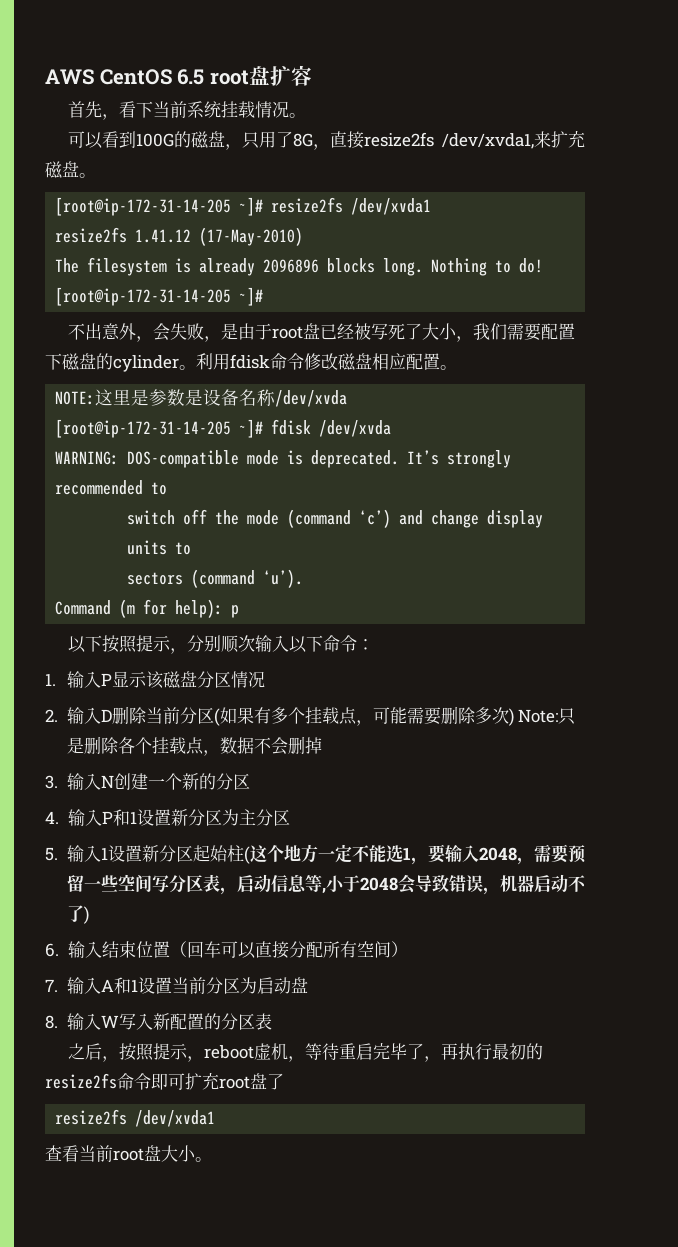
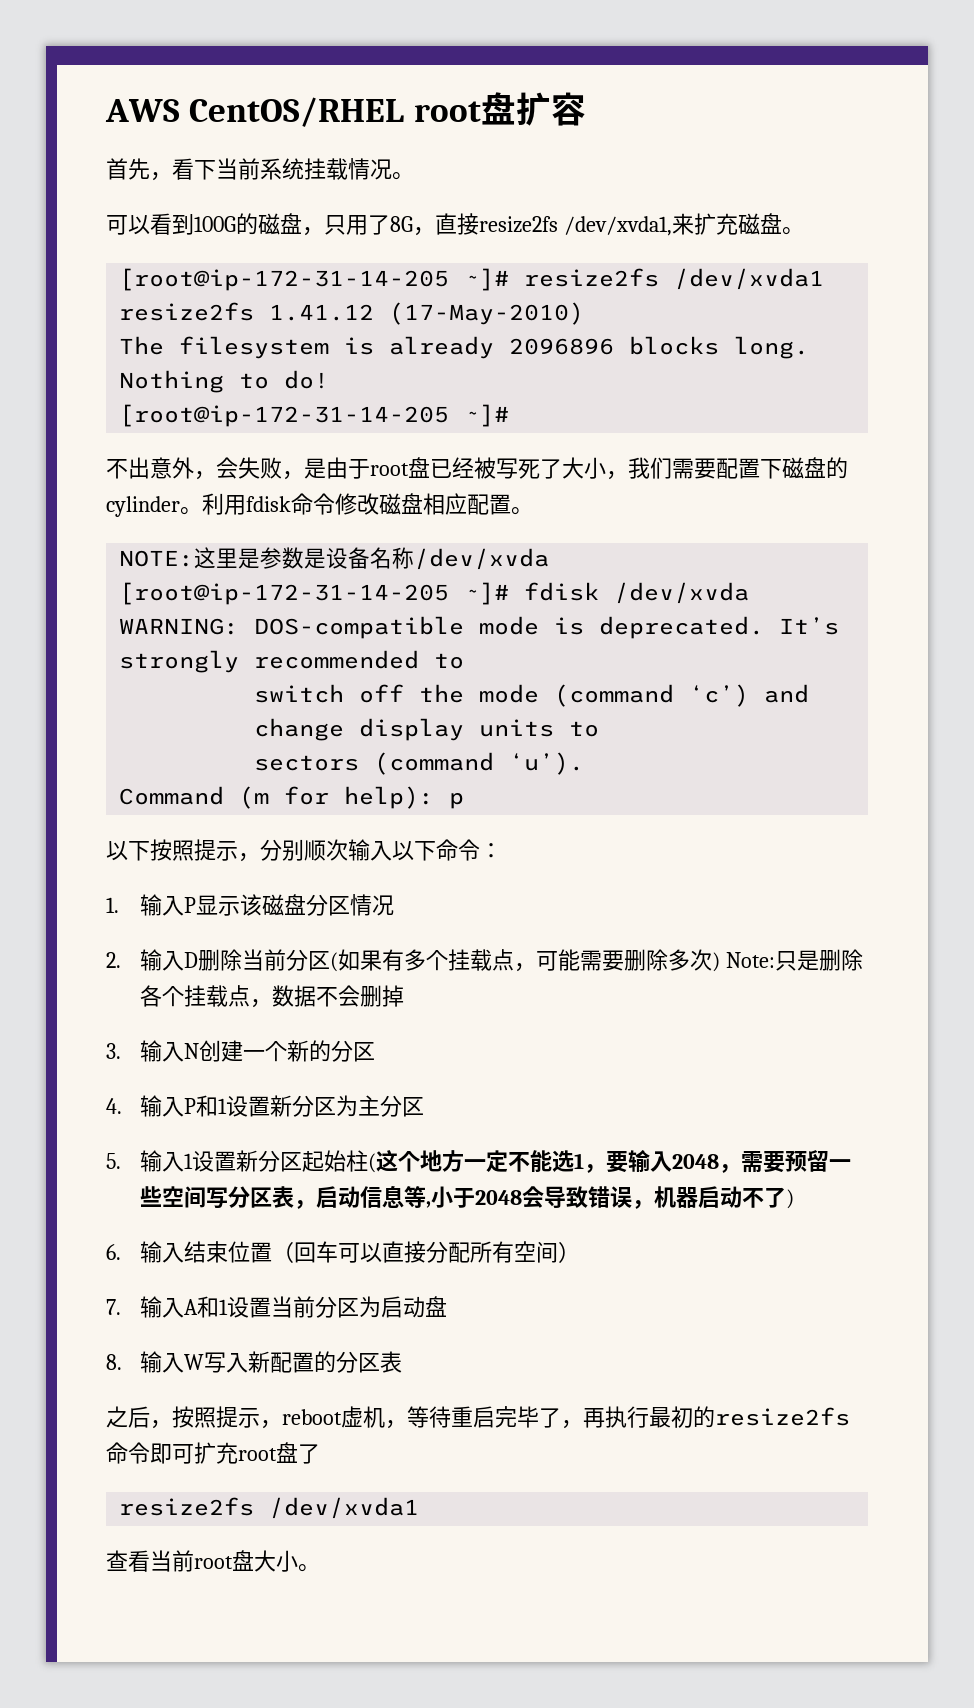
- AWS CentOS 6.5 root盘扩容
+ AWS CentOS/RHEL root盘扩容

